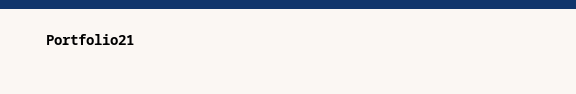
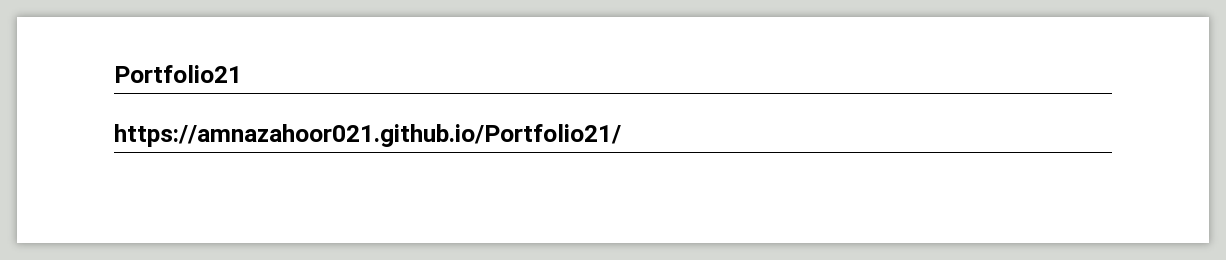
+ https://amnazahoor021.github.io/Portfolio21/

